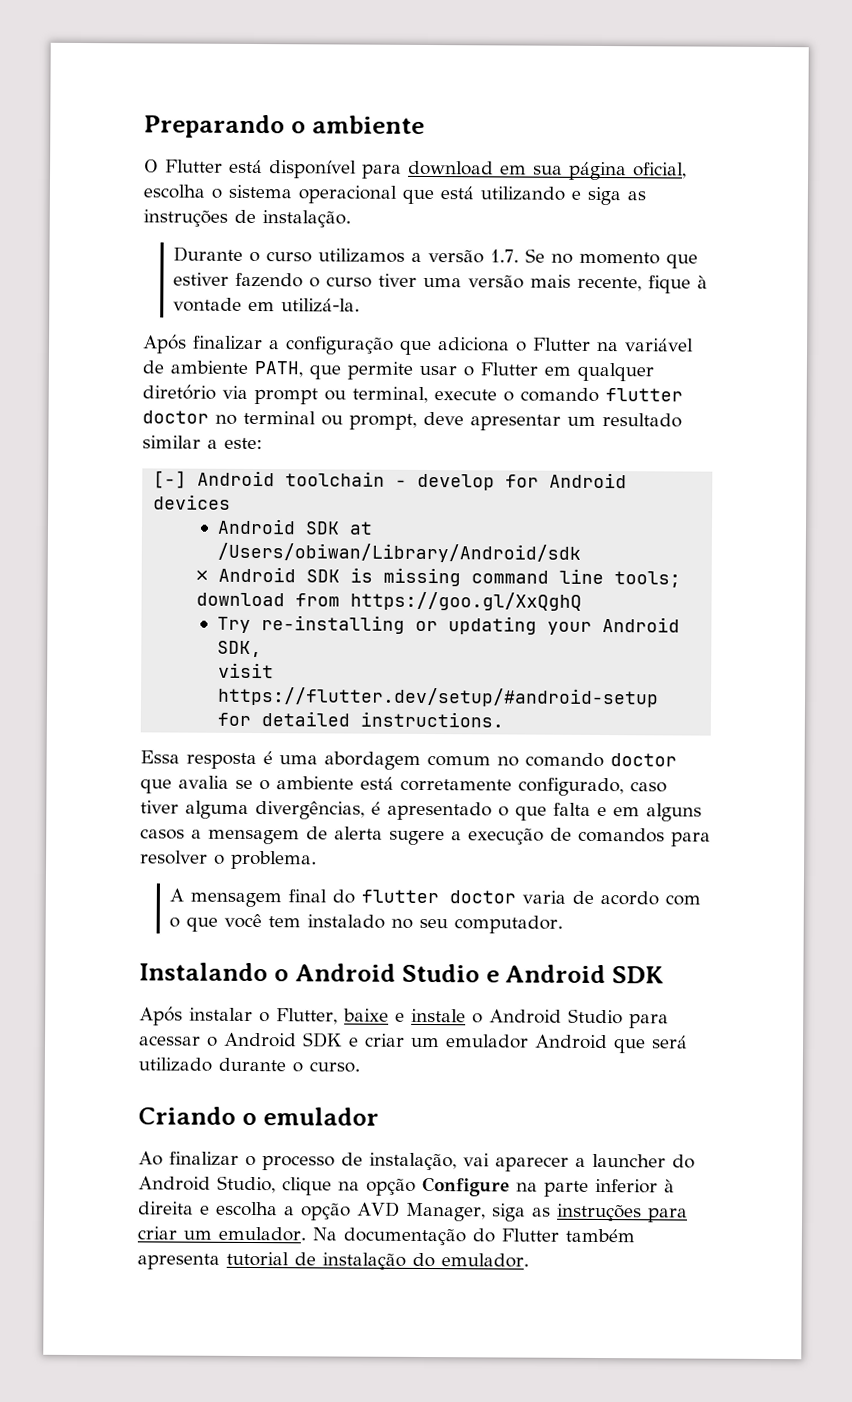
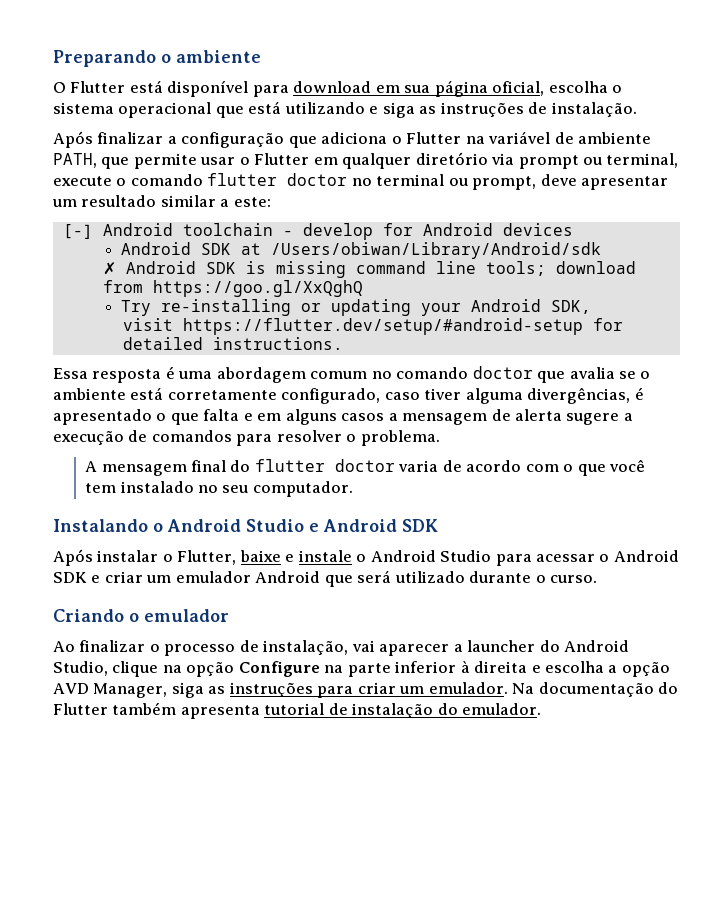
- Durante o curso utilizamos a versão 1.7. Se no momento que estiver fazendo o curso tiver uma versão mais recente, fique à vontade em utilizá-la.

